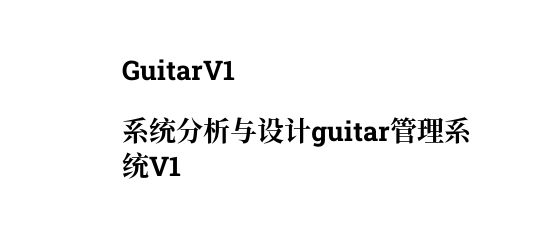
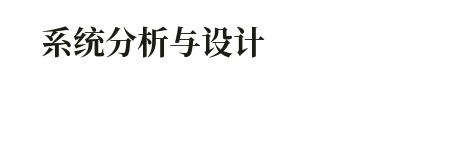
- GuitarV1
- 系统分析与设计guitar管理系统V1
+ 系统分析与设计

